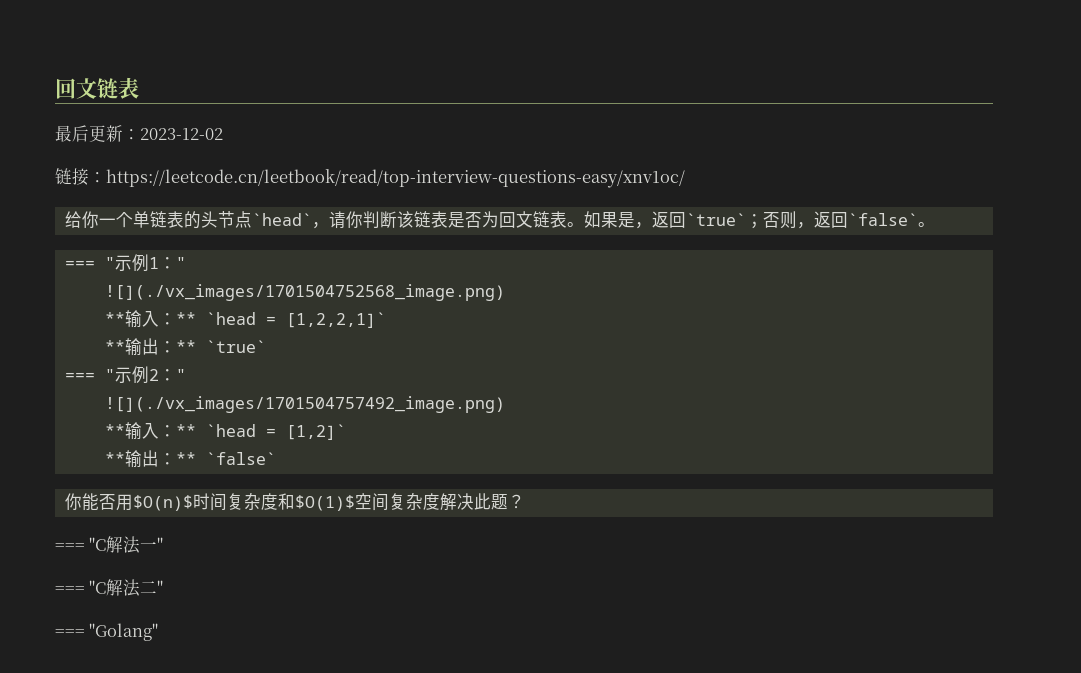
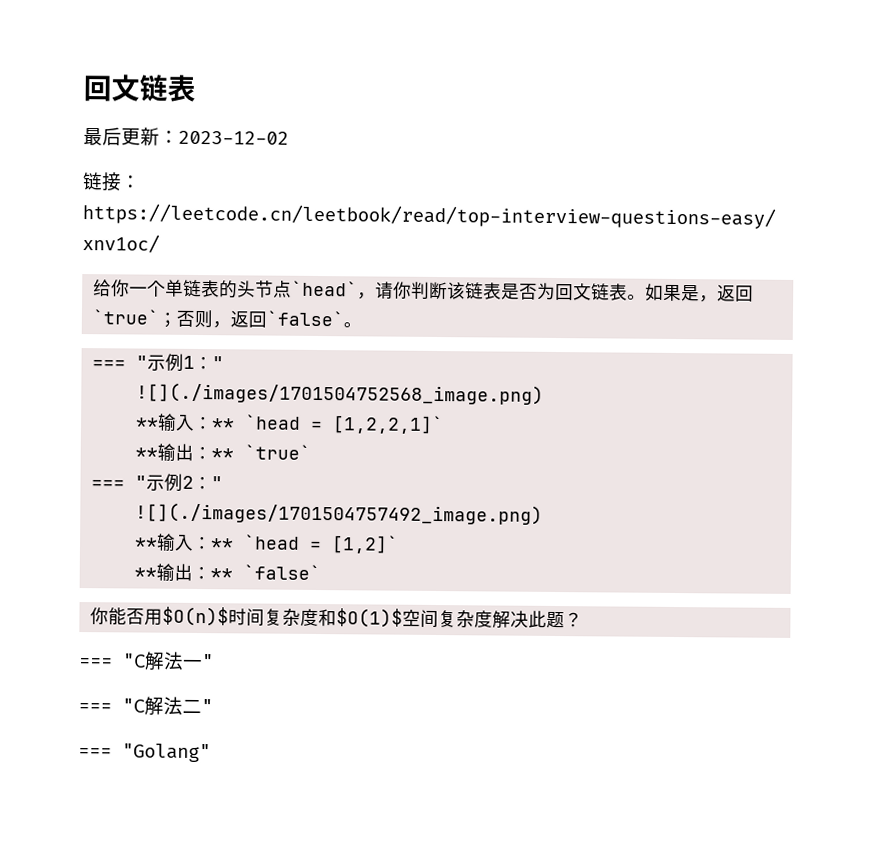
- ![](./vx_images/1701504752568_image.png)
+ ![](./images/1701504752568_image.png)
- ![](./vx_images/1701504757492_image.png)
+ ![](./images/1701504757492_image.png)

